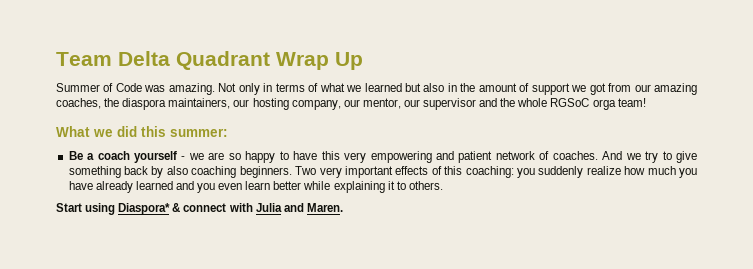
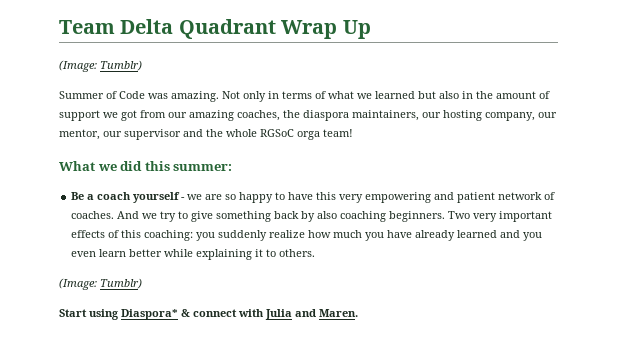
  Team Delta Quadrant Wrap Up
+ (Image: Tumblr)
  Two very important effects of this coaching: you suddenly realize how much you have already learned and you even learn better while explaining it to others.
+ (Image: Tumblr)

